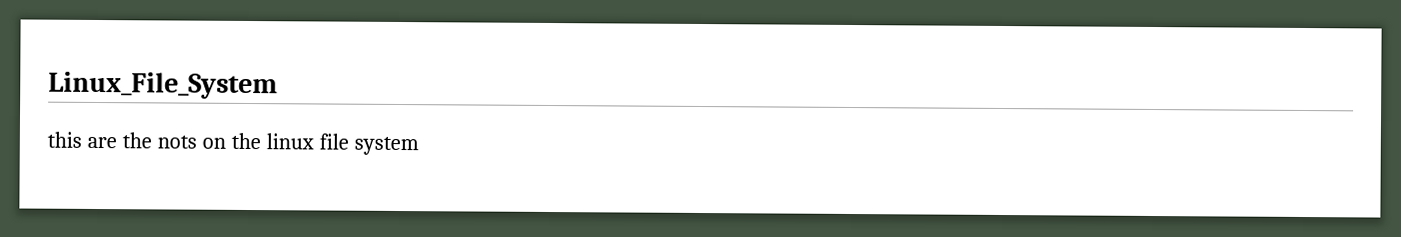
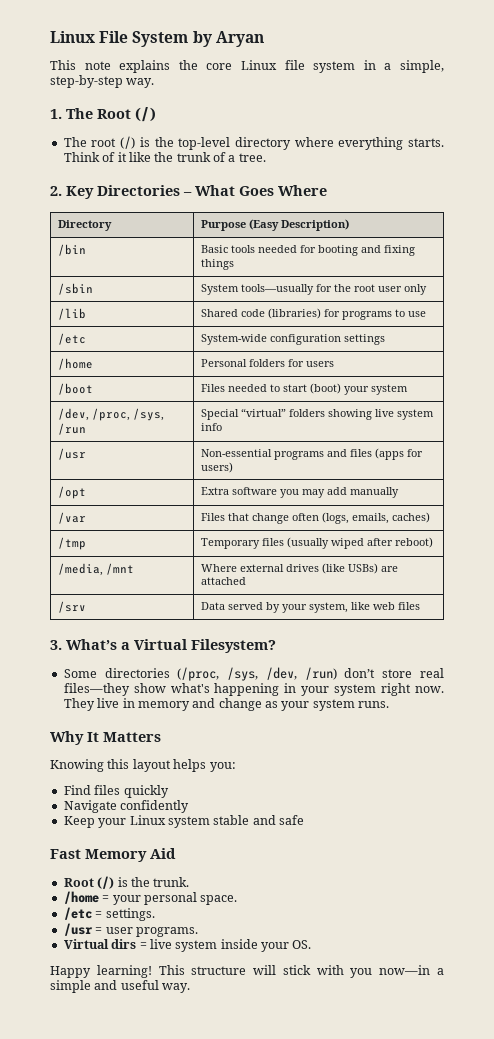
- Linux_File_System
- this are the nots on the linux file system
+ Linux File System by Aryan
+ This note explains the core Linux file system in a simple, step-by-step way.
+ 1. The Root (/)
+ The root (/) is the top-level directory where everything starts. Think of it like the trunk of a tree.
+ 2. Key Directories – What Goes Where
+ Directory | Purpose (Easy Description)
+ /bin | Basic tools needed for booting and fixing things
+ /sbin | System tools—usually for the root user only
+ /lib | Shared code (libraries) for programs to use
+ /etc | System-wide configuration settings
+ /home | Personal folders for users
+ /boot | Files needed to start (boot) your system
+ /dev, /proc, /sys, /run | Special “virtual” folders showing live system info
+ /usr | Non-essential programs and files (apps for users)
+ /opt | Extra software you may add manually
+ /var | Files that change often (logs, emails, caches)
+ /tmp | Temporary files (usually wiped after reboot)
+ /media, /mnt | Where external drives (like USBs) are attached
+ /srv | Data served by your system, like web files
+ 3. What’s a Virtual Filesystem?
+ Some directories (/proc, /sys, /dev, /run) don’t store real files—they show what's happening in your system right now. They live in memory and change as your system runs.
+ Why It Matters
+ Knowing this layout helps you:
+ Find files quickly
+ Navigate confidently
+ Keep your Linux system stable and safe
+ Fast Memory Aid
+ Root (/) is the trunk.
+ /home = your personal space.
+ /etc = settings.
+ /usr = user programs.
+ Virtual dirs = live system inside your OS.
+ Happy learning! This structure will stick with you now—in a simple and useful way.

